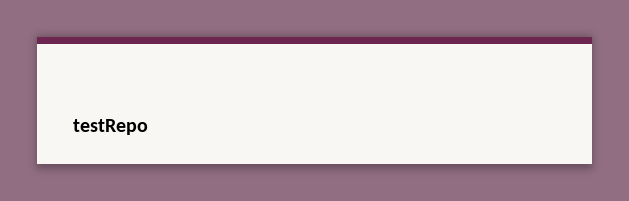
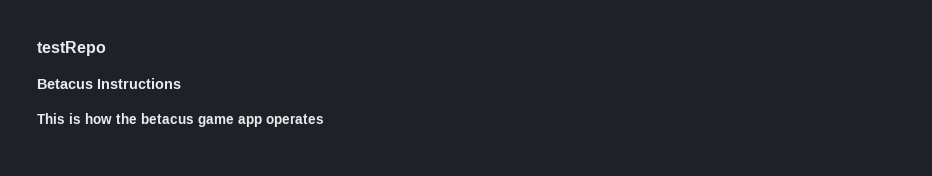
+ Betacus Instructions
+ This is how the betacus game app operates

